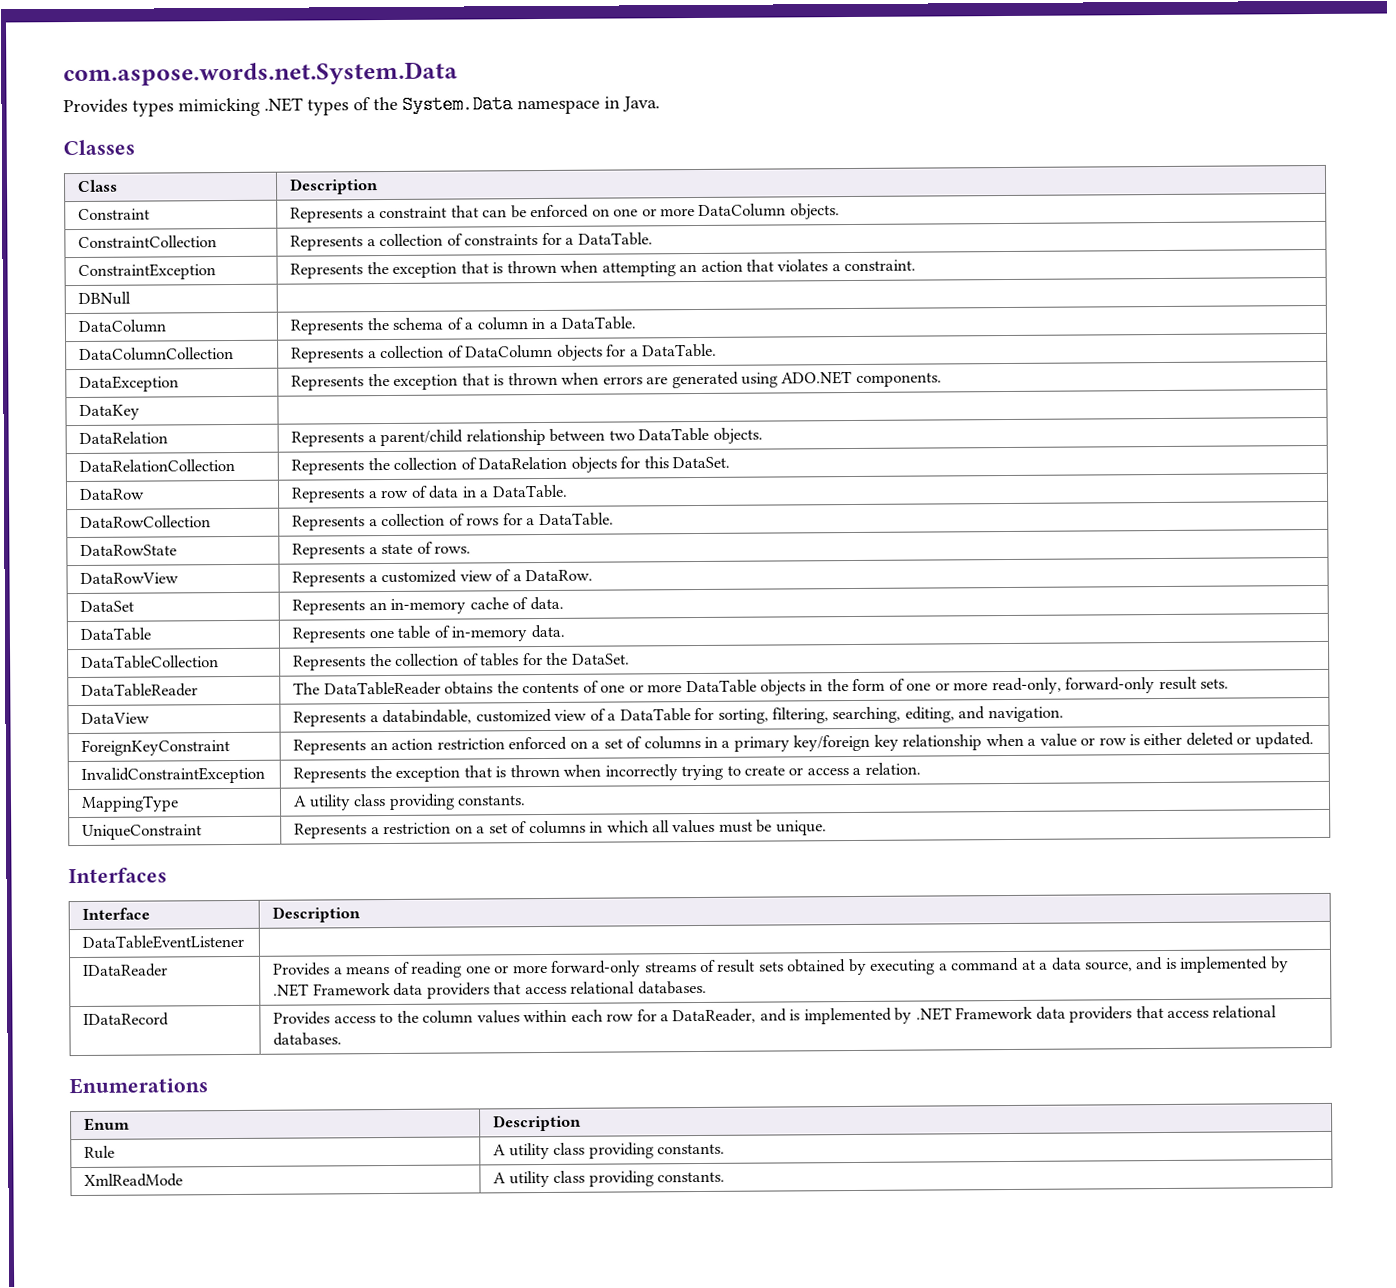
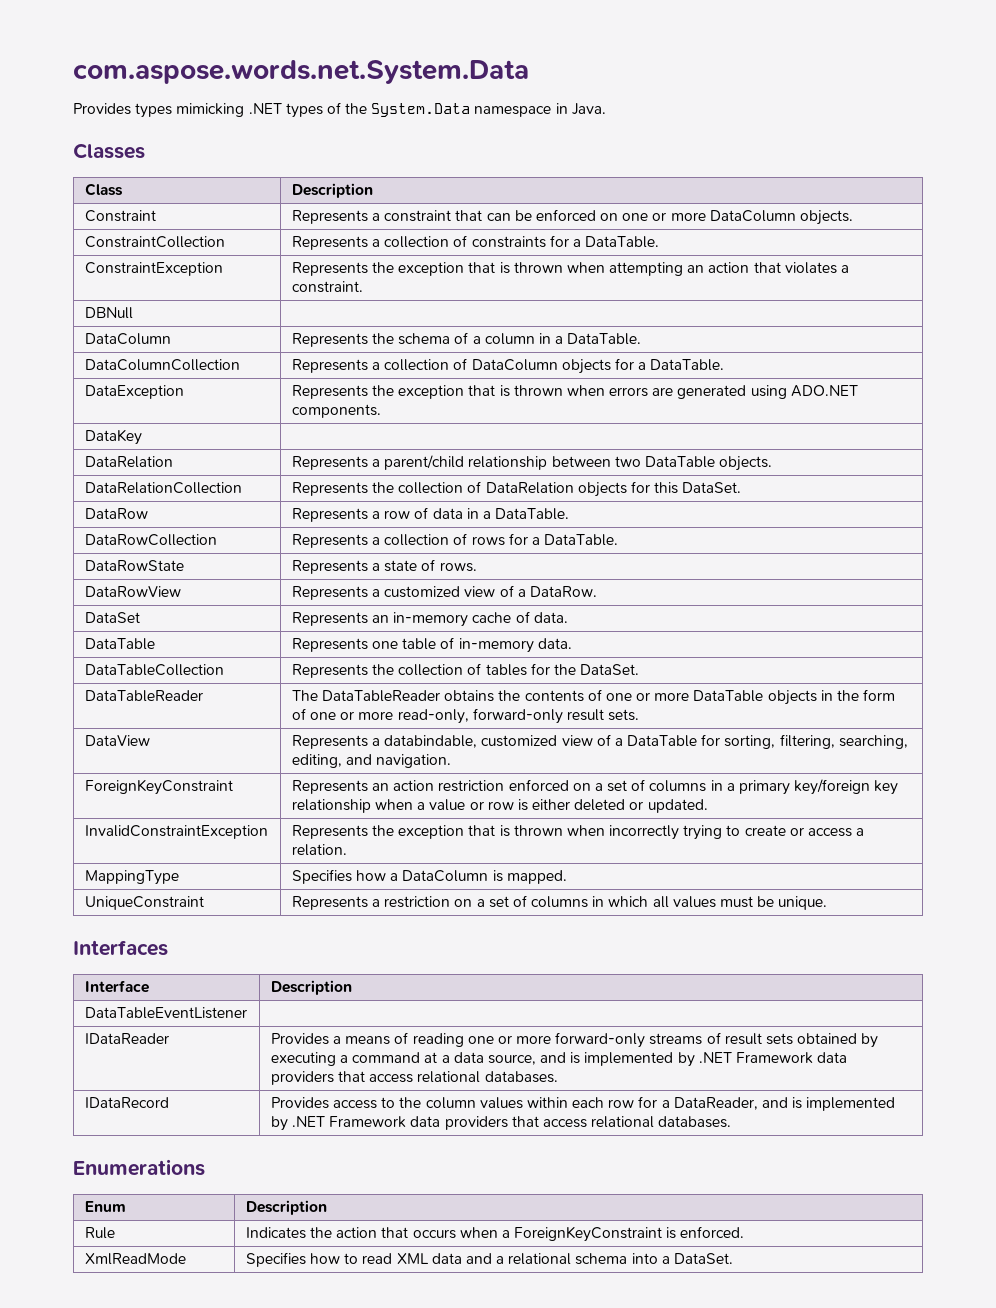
- MappingType | A utility class providing constants.
+ MappingType | Specifies how a DataColumn is mapped.
- Rule | A utility class providing constants.
- XmlReadMode | A utility class providing constants.
+ Rule | Indicates the action that occurs when a ForeignKeyConstraint is enforced.
+ XmlReadMode | Specifies how to read XML data and a relational schema into a DataSet.

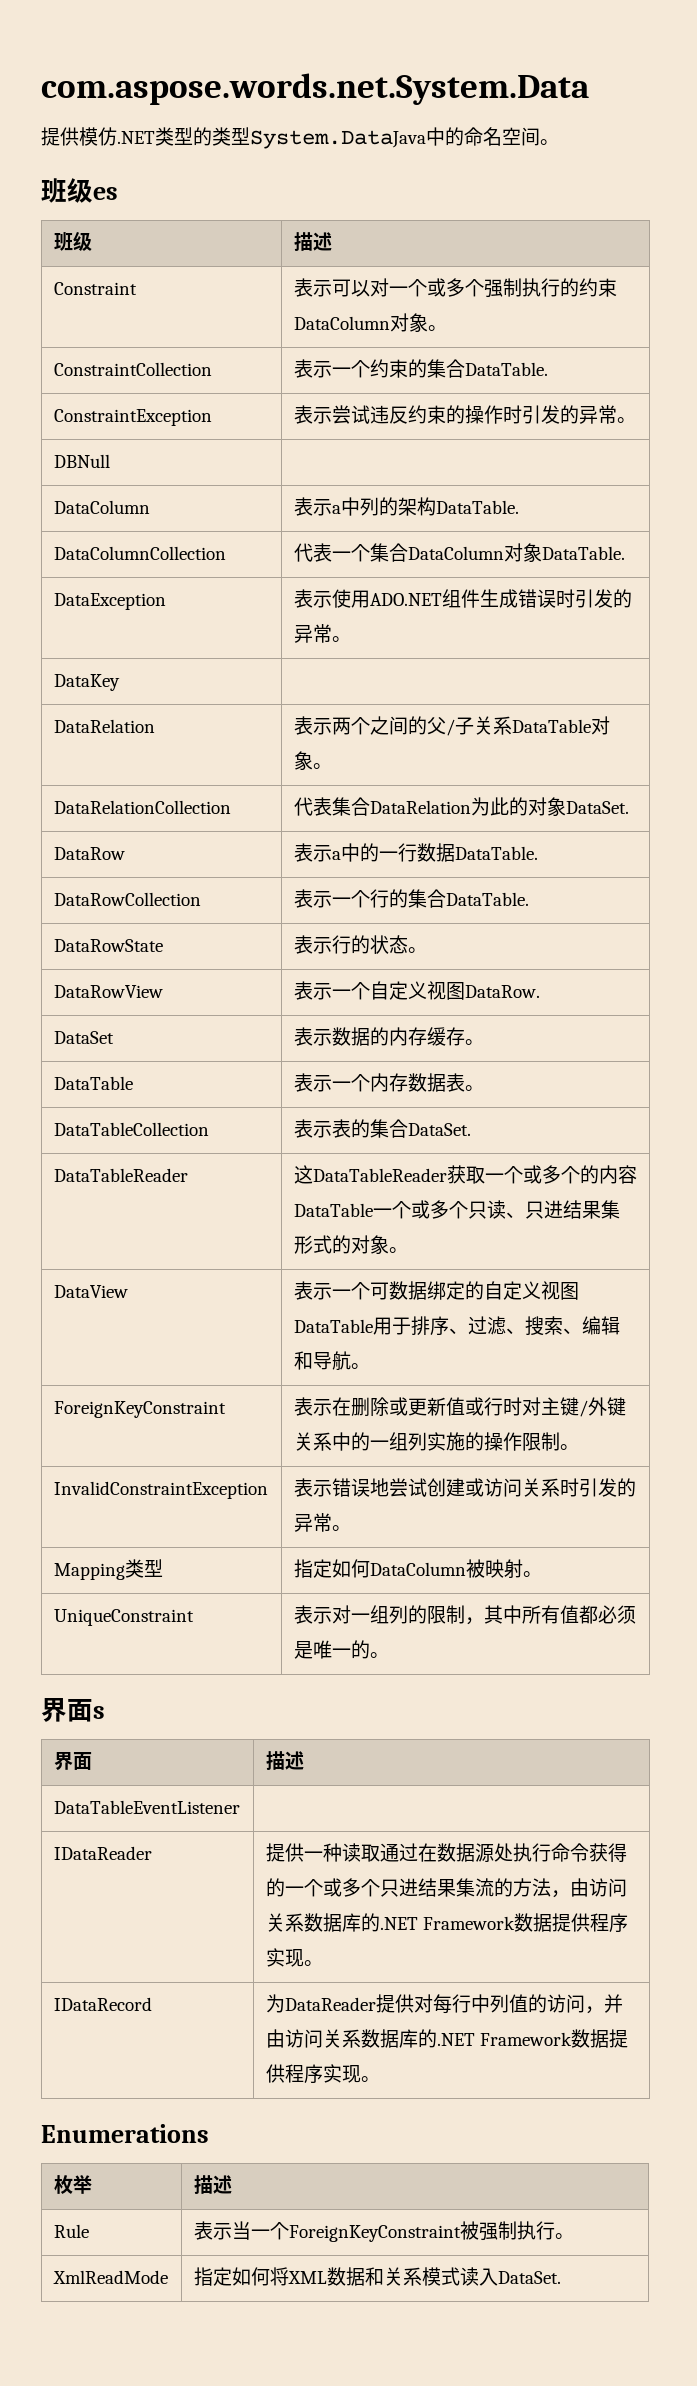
- Provides types mimicking .NET types of the System.Data namespace in Java.
- Classes
- Class | Description
- Constraint | Represents a constraint that can be enforced on one or more DataColumn objects.
- ConstraintCollection | Represents a collection of constraints for a DataTable.
- ConstraintException | Represents the exception that is thrown when attempting an action that violates a constraint.
+ 提供模仿.NET类型的类型System.DataJava中的命名空间。
+ 班级es
+ 班级 | 描述
+ Constraint | 表示可以对一个或多个强制执行的约束DataColumn对象。
+ ConstraintCollection | 表示一个约束的集合DataTable.
+ ConstraintException | 表示尝试违反约束的操作时引发的异常。
  DBNull |
- DataColumn | Represents the schema of a column in a DataTable.
- DataColumnCollection | Represents a collection of DataColumn objects for a DataTable.
- DataException | Represents the exception that is thrown when errors are generated using ADO.NET components.
+ DataColumn | 表示a中列的架构DataTable.
+ DataColumnCollection | 代表一个集合DataColumn对象DataTable.
+ DataException | 表示使用ADO.NET组件生成错误时引发的异常。
  DataKey |
- DataRelation | Represents a parent/child relationship between two DataTable objects.
- DataRelationCollection | Represents the collection of DataRelation objects for this DataSet.
- DataRow | Represents a row of data in a DataTable.
- DataRowCollection | Represents a collection of rows for a DataTable.
- DataRowState | Represents a state of rows.
- DataRowView | Represents a customized view of a DataRow.
- DataSet | Represents an in-memory cache of data.
- DataTable | Represents one table of in-memory data.
- DataTableCollection | Represents the collection of tables for the DataSet.
- DataTableReader | The DataTableReader obtains the contents of one or more DataTable objects in the form of one or more read-only, forward-only result sets.
- DataView | Represents a databindable, customized view of a DataTable for sorting, filtering, searching, editing, and navigation.
- ForeignKeyConstraint | Represents an action restriction enforced on a set of columns in a primary key/foreign key relationship when a value or row is either deleted or updated.
- InvalidConstraintException | Represents the exception that is thrown when incorrectly trying to create or access a relation.
- MappingType | Specifies how a DataColumn is mapped.
- UniqueConstraint | Represents a restriction on a set of columns in which all values must be unique.
- Interfaces
- Interface | Description
+ DataRelation | 表示两个之间的父/子关系DataTable对象。
+ DataRelationCollection | 代表集合DataRelation为此的对象DataSet.
+ DataRow | 表示a中的一行数据DataTable.
+ DataRowCollection | 表示一个行的集合DataTable.
+ DataRowState | 表示行的状态。
+ DataRowView | 表示一个自定义视图DataRow.
+ DataSet | 表示数据的内存缓存。
+ DataTable | 表示一个内存数据表。
+ DataTableCollection | 表示表的集合DataSet.
+ DataTableReader | 这DataTableReader获取一个或多个的内容DataTable一个或多个只读、只进结果集形式的对象。
+ DataView | 表示一个可数据绑定的自定义视图DataTable用于排序、过滤、搜索、编辑和导航。
+ ForeignKeyConstraint | 表示在删除或更新值或行时对主键/外键关系中的一组列实施的操作限制。
+ InvalidConstraintException | 表示错误地尝试创建或访问关系时引发的异常。
+ Mapping类型 | 指定如何DataColumn被映射。
+ UniqueConstraint | 表示对一组列的限制，其中所有值都必须是唯一的。
+ 界面s
+ 界面 | 描述
  DataTableEventListener |
- IDataReader | Provides a means of reading one or more forward-only streams of result sets obtained by executing a command at a data source, and is implemented by .NET Framework data providers that access relational databases.
- IDataRecord | Provides access to the column values within each row for a DataReader, and is implemented by .NET Framework data providers that access relational databases.
+ IDataReader | 提供一种读取通过在数据源处执行命令获得的一个或多个只进结果集流的方法，由访问关系数据库的.NET Framework数据提供程序实现。
+ IDataRecord | 为DataReader提供对每行中列值的访问，并由访问关系数据库的.NET Framework数据提供程序实现。
- Enum | Description
+ 枚举 | 描述
- Rule | Indicates the action that occurs when a ForeignKeyConstraint is enforced.
- XmlReadMode | Specifies how to read XML data and a relational schema into a DataSet.
+ Rule | 表示当一个ForeignKeyConstraint被强制执行。
+ XmlReadMode | 指定如何将XML数据和关系模式读入DataSet.

